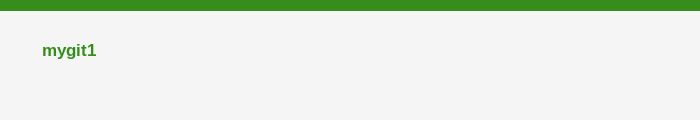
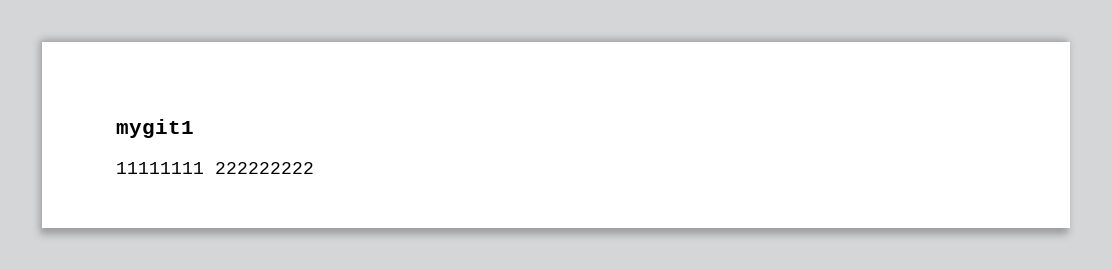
+ 11111111 222222222

